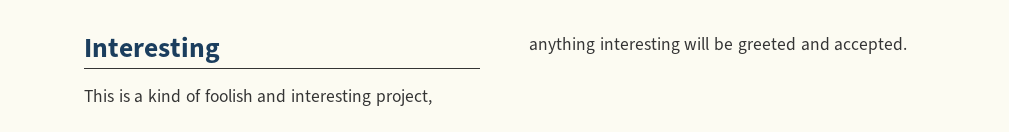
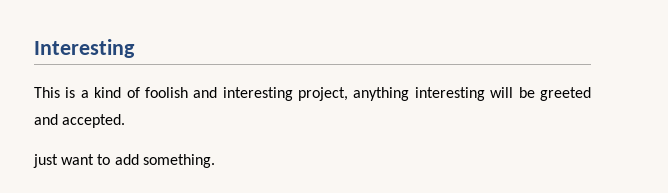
+ just want to add something.

